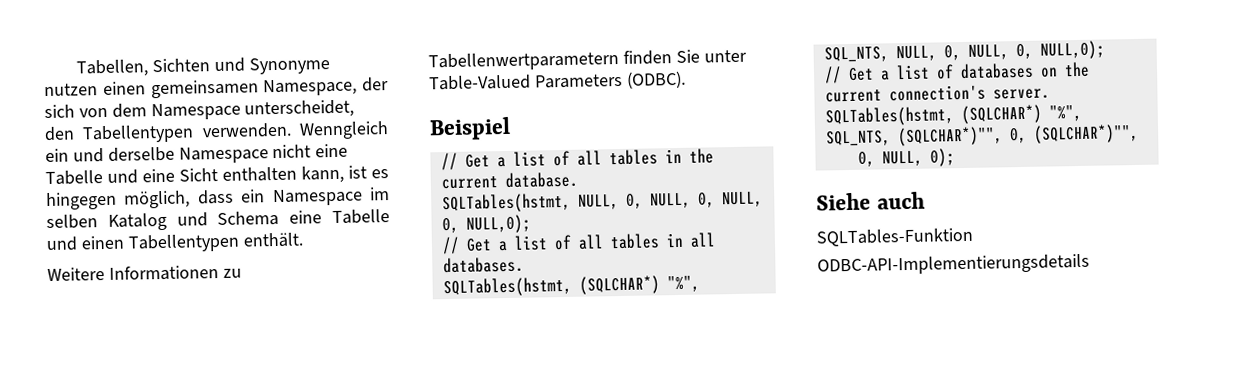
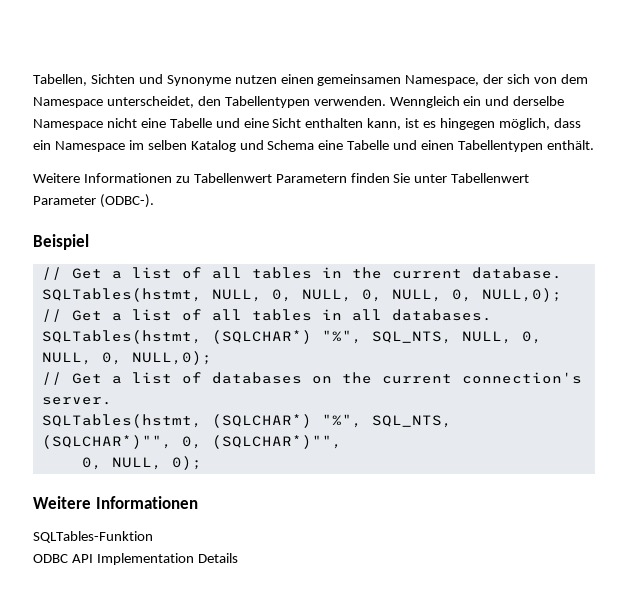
- Weitere Informationen zu Tabellenwertparametern finden Sie unter Table-Valued Parameters (ODBC).
+ Weitere Informationen zu Tabellenwert Parametern finden Sie unter Tabellenwert Parameter (ODBC-).
  0, NULL, 0);
- Siehe auch
+ Weitere Informationen
- ODBC-API-Implementierungsdetails
+ ODBC API Implementation Details

